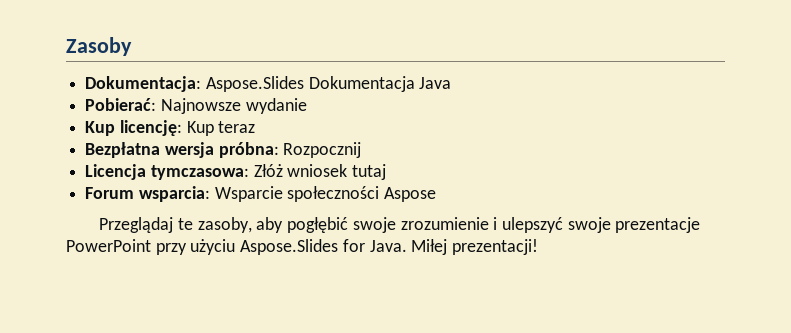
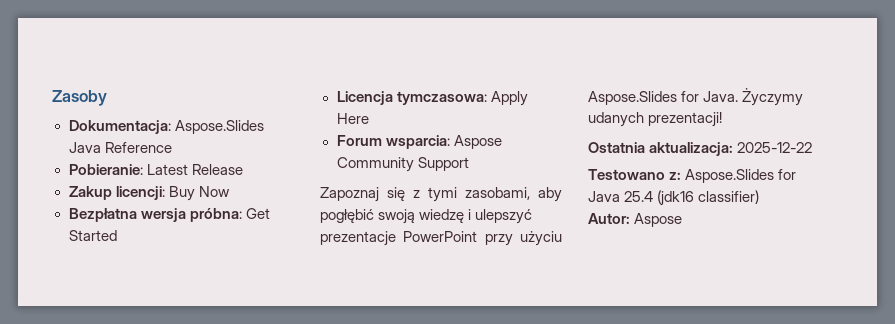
- Dokumentacja: Aspose.Slides Dokumentacja Java
- Pobierać: Najnowsze wydanie
- Kup licencję: Kup teraz
+ Dokumentacja: Aspose.Slides Java Reference
+ Pobieranie: Latest Release
+ Zakup licencji: Buy Now
- Bezpłatna wersja próbna: Rozpocznij
+ Bezpłatna wersja próbna: Get Started
- Licencja tymczasowa: Złóż wniosek tutaj
+ Licencja tymczasowa: Apply Here
- Forum wsparcia: Wsparcie społeczności Aspose
- Przeglądaj te zasoby, aby pogłębić swoje zrozumienie i ulepszyć swoje prezentacje PowerPoint przy użyciu Aspose.Slides for Java.
+ Forum wsparcia: Aspose Community Support
+ Zapoznaj się z tymi zasobami, aby pogłębić swoją wiedzę i ulepszyć prezentacje PowerPoint przy użyciu Aspose.Slides for Java.
- Miłej prezentacji!
+ Życzymy udanych prezentacji!
+ Ostatnia aktualizacja: 2025-12-22
+ Testowano z: Aspose.Slides for Java 25.4 (jdk16 classifier)
+ Autor: Aspose

